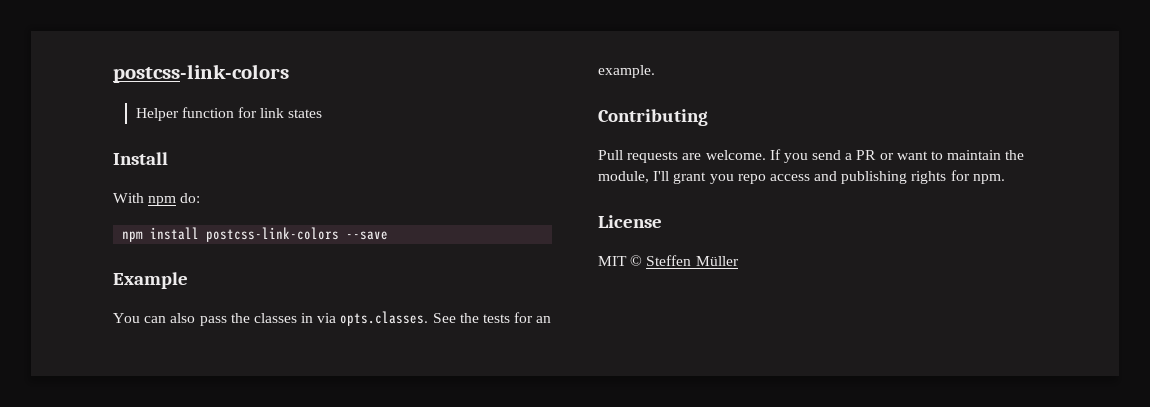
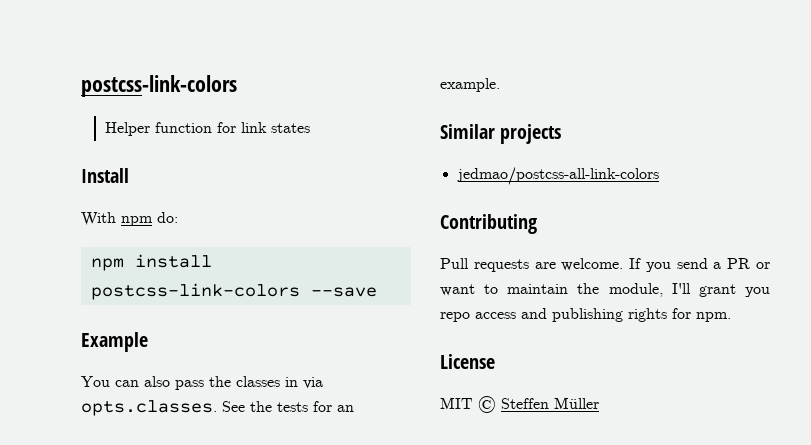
+ Similar projects
+ jedmao/postcss-all-link-colors

